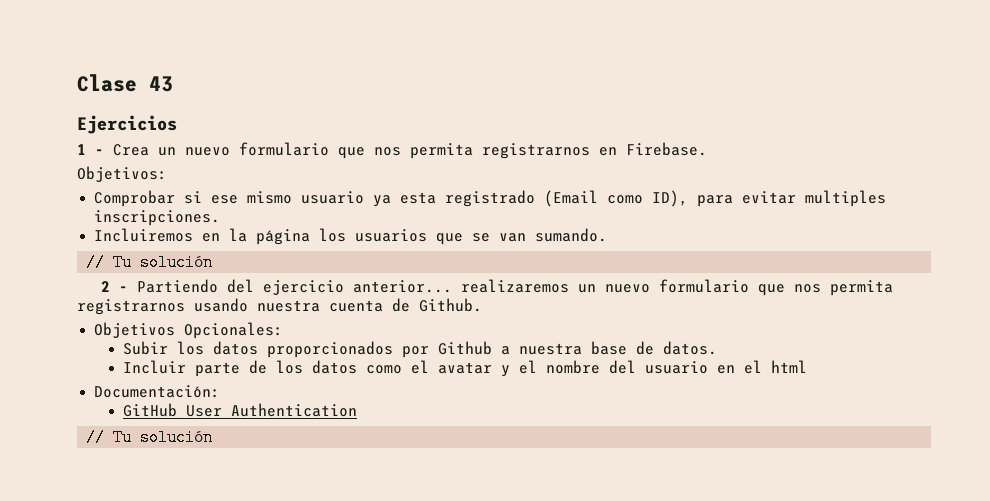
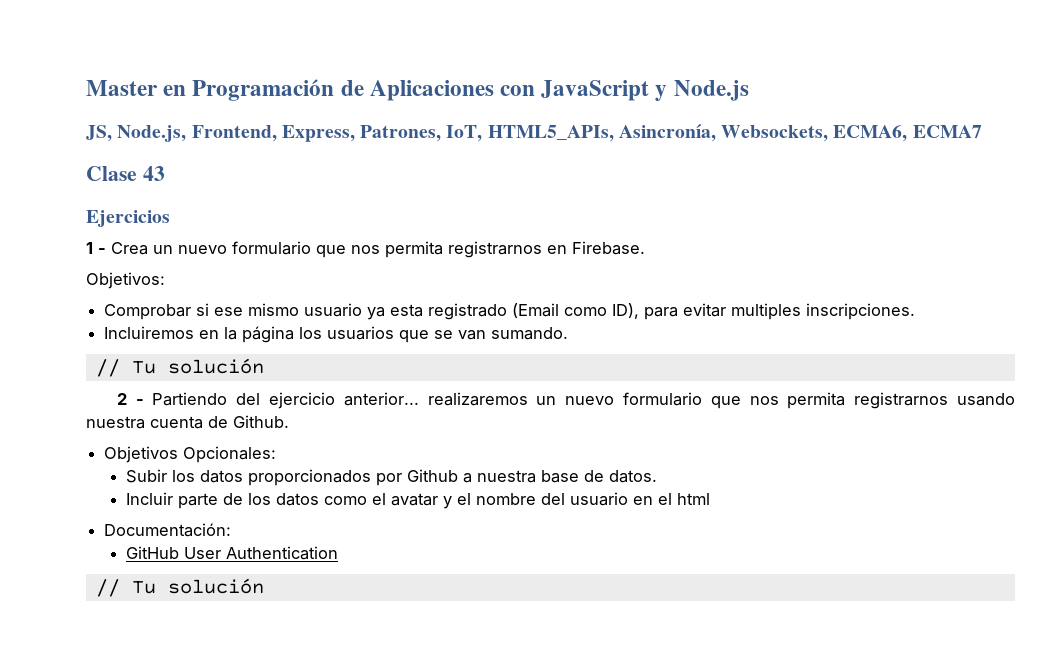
+ Master en Programación de Aplicaciones con JavaScript y Node.js
+ JS, Node.js, Frontend, Express, Patrones, IoT, HTML5_APIs, Asincronía, Websockets, ECMA6, ECMA7

